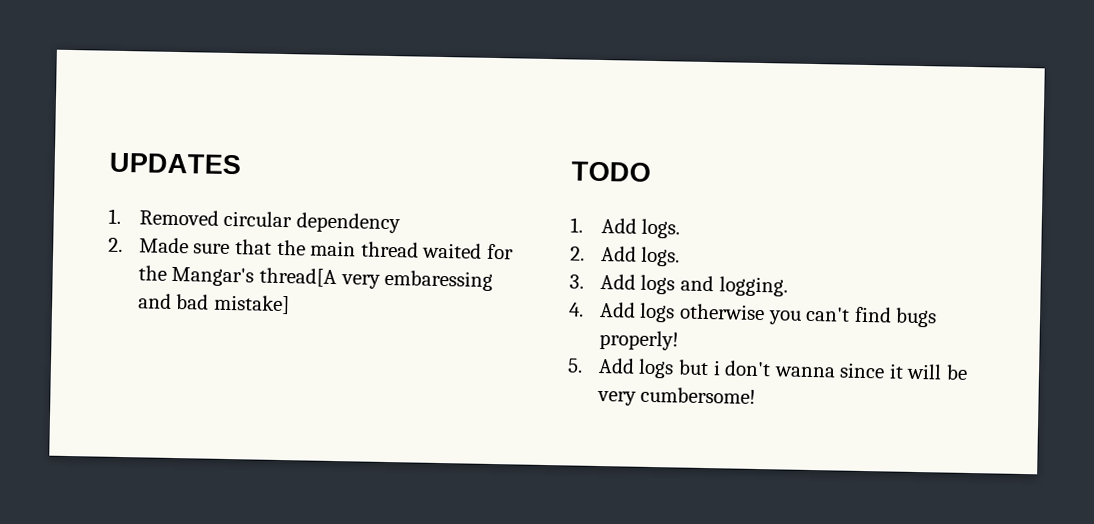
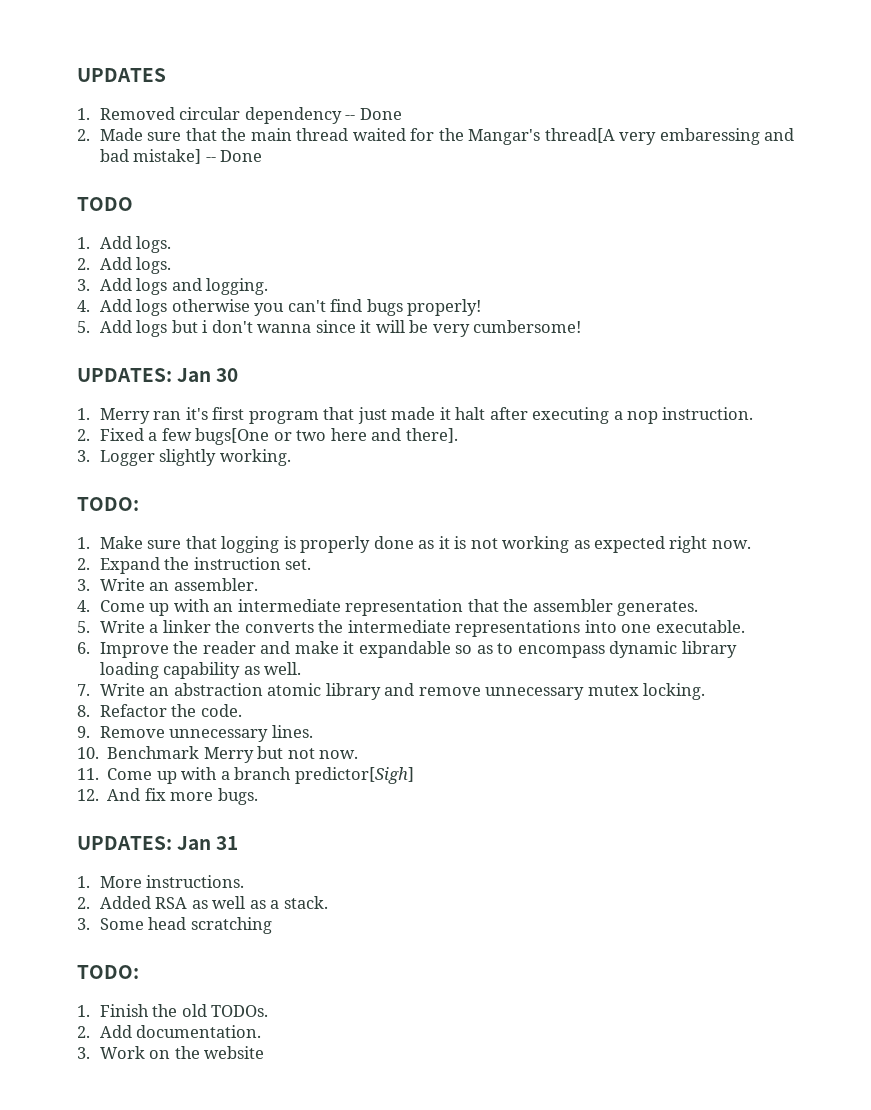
- 1. Removed circular dependency
+ 1. Removed circular dependency -- Done
- 2. Made sure that the main thread waited for the Mangar's thread[A very embaressing and bad mistake]
+ 2. Made sure that the main thread waited for the Mangar's thread[A very embaressing and bad mistake] -- Done
+ UPDATES: Jan 30
+ 1. Merry ran it's first program that just made it halt after executing a nop instruction.
+ 2. Fixed a few bugs[One or two here and there].
+ 3. Logger slightly working.
+ TODO:
+ 1. Make sure that logging is properly done as it is not working as expected right now.
+ 2. Expand the instruction set.
+ 3. Write an assembler.
+ 4. Come up with an intermediate representation that the assembler generates.
+ 5. Write a linker the converts the intermediate representations into one executable.
+ 6. Improve the reader and make it expandable so as to encompass dynamic library loading capability as well.
+ 7. Write an abstraction atomic library and remove unnecessary mutex locking.
+ 8. Refactor the code.
+ 9. Remove unnecessary lines.
+ 10. Benchmark Merry but not now.
+ 11. Come up with a branch predictor[Sigh]
+ 12. And fix more bugs.
+ UPDATES: Jan 31
+ 1. More instructions.
+ 2. Added RSA as well as a stack.
+ 3. Some head scratching
+ TODO:
+ 1. Finish the old TODOs.
+ 2. Add documentation.
+ 3. Work on the website

